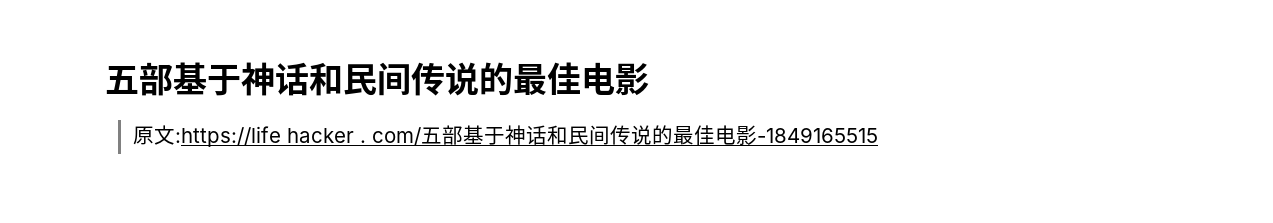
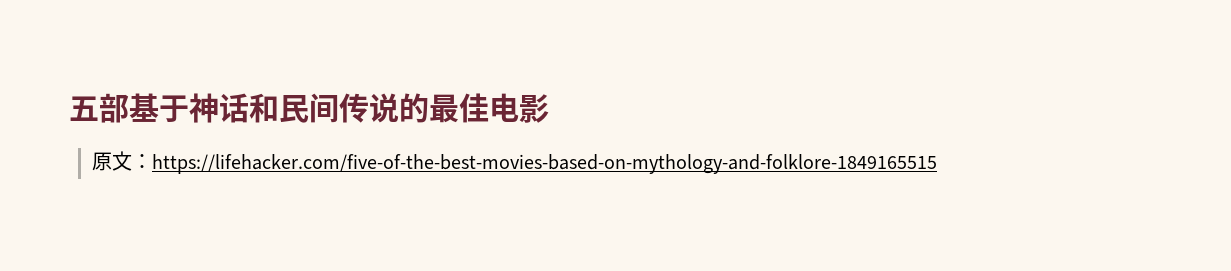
- 原文:https://life hacker . com/五部基于神话和民间传说的最佳电影-1849165515
+ 原文：https://lifehacker.com/five-of-the-best-movies-based-on-mythology-and-folklore-1849165515

